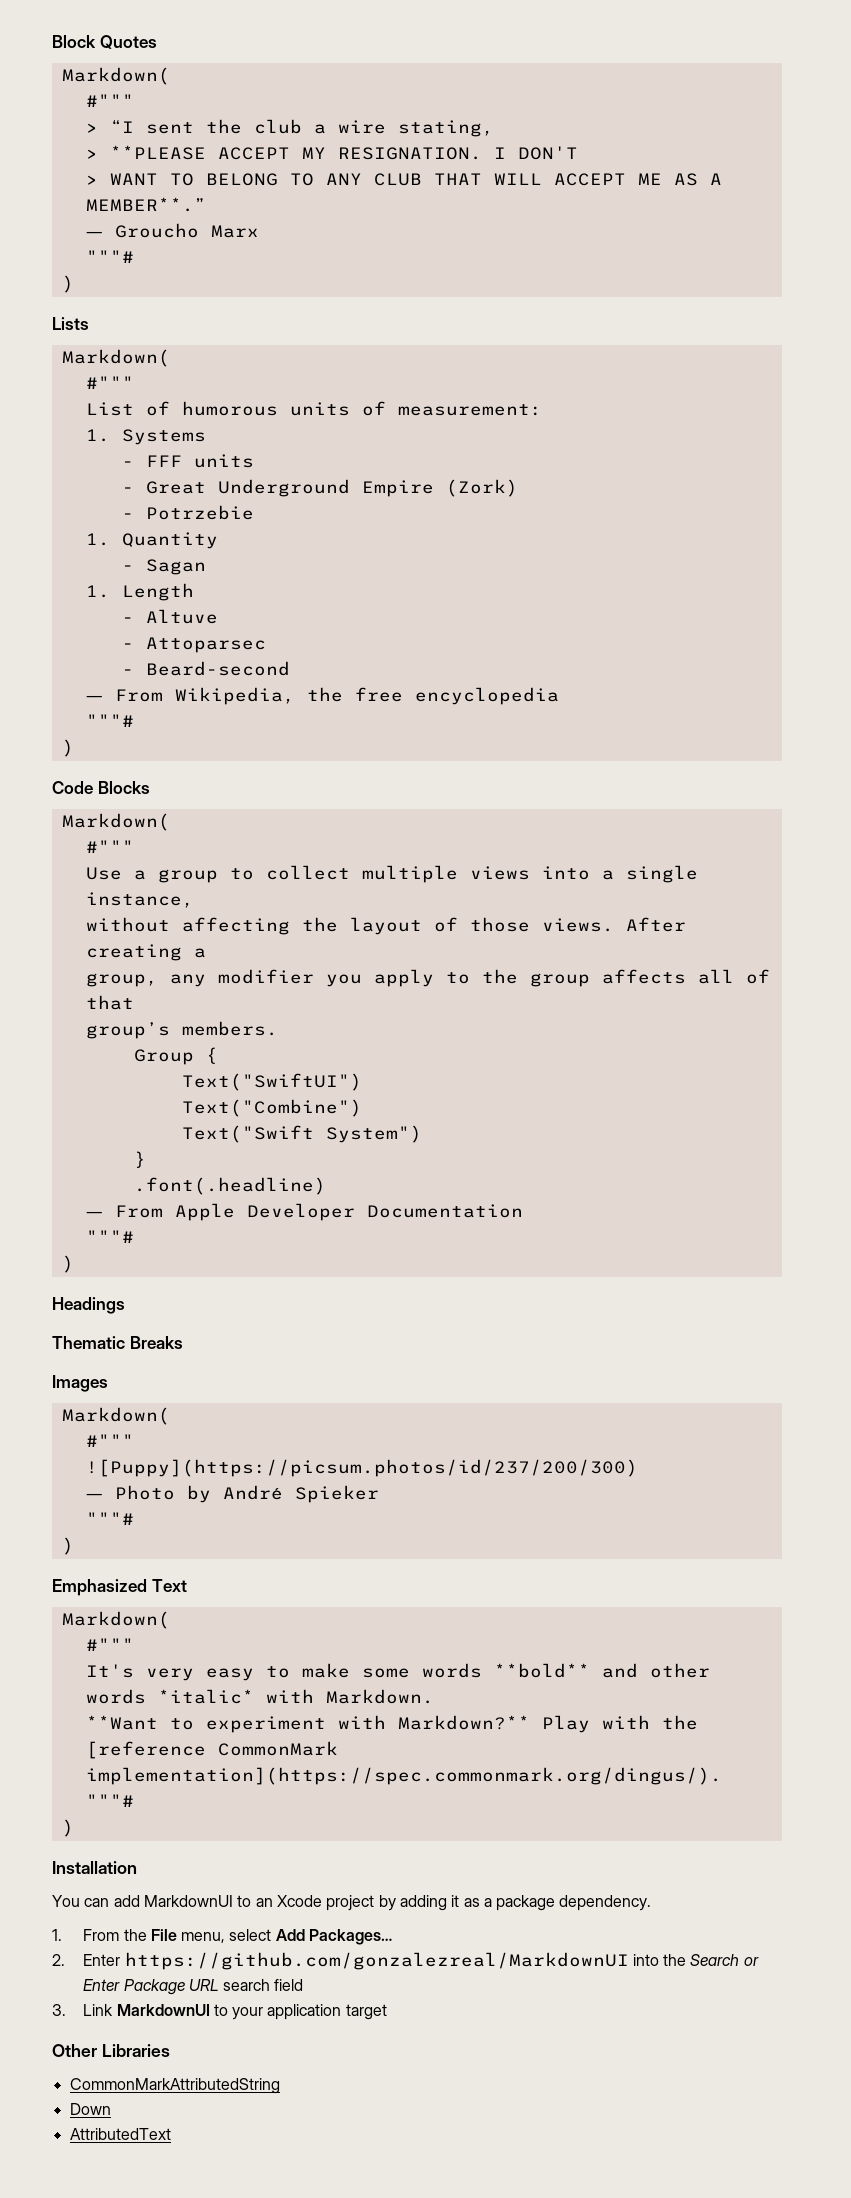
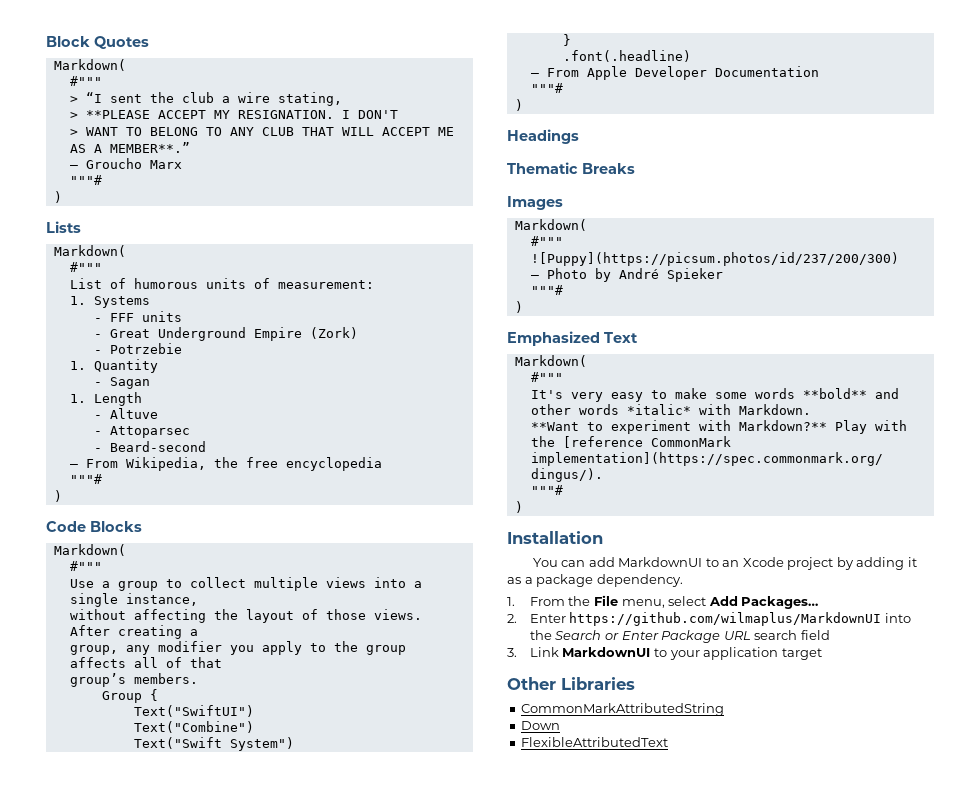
- 2. Enter https://github.com/gonzalezreal/MarkdownUI into the Search or Enter Package URL search field
+ 2. Enter https://github.com/wilmaplus/MarkdownUI into the Search or Enter Package URL search field
- AttributedText
+ FlexibleAttributedText

